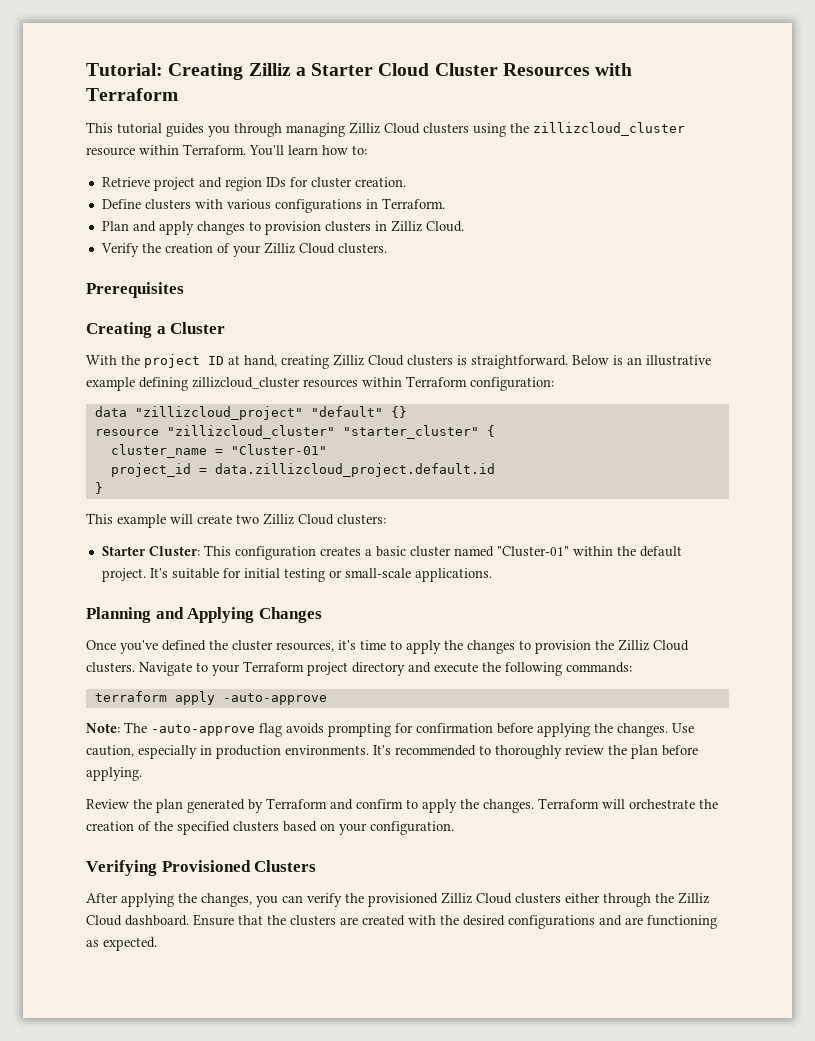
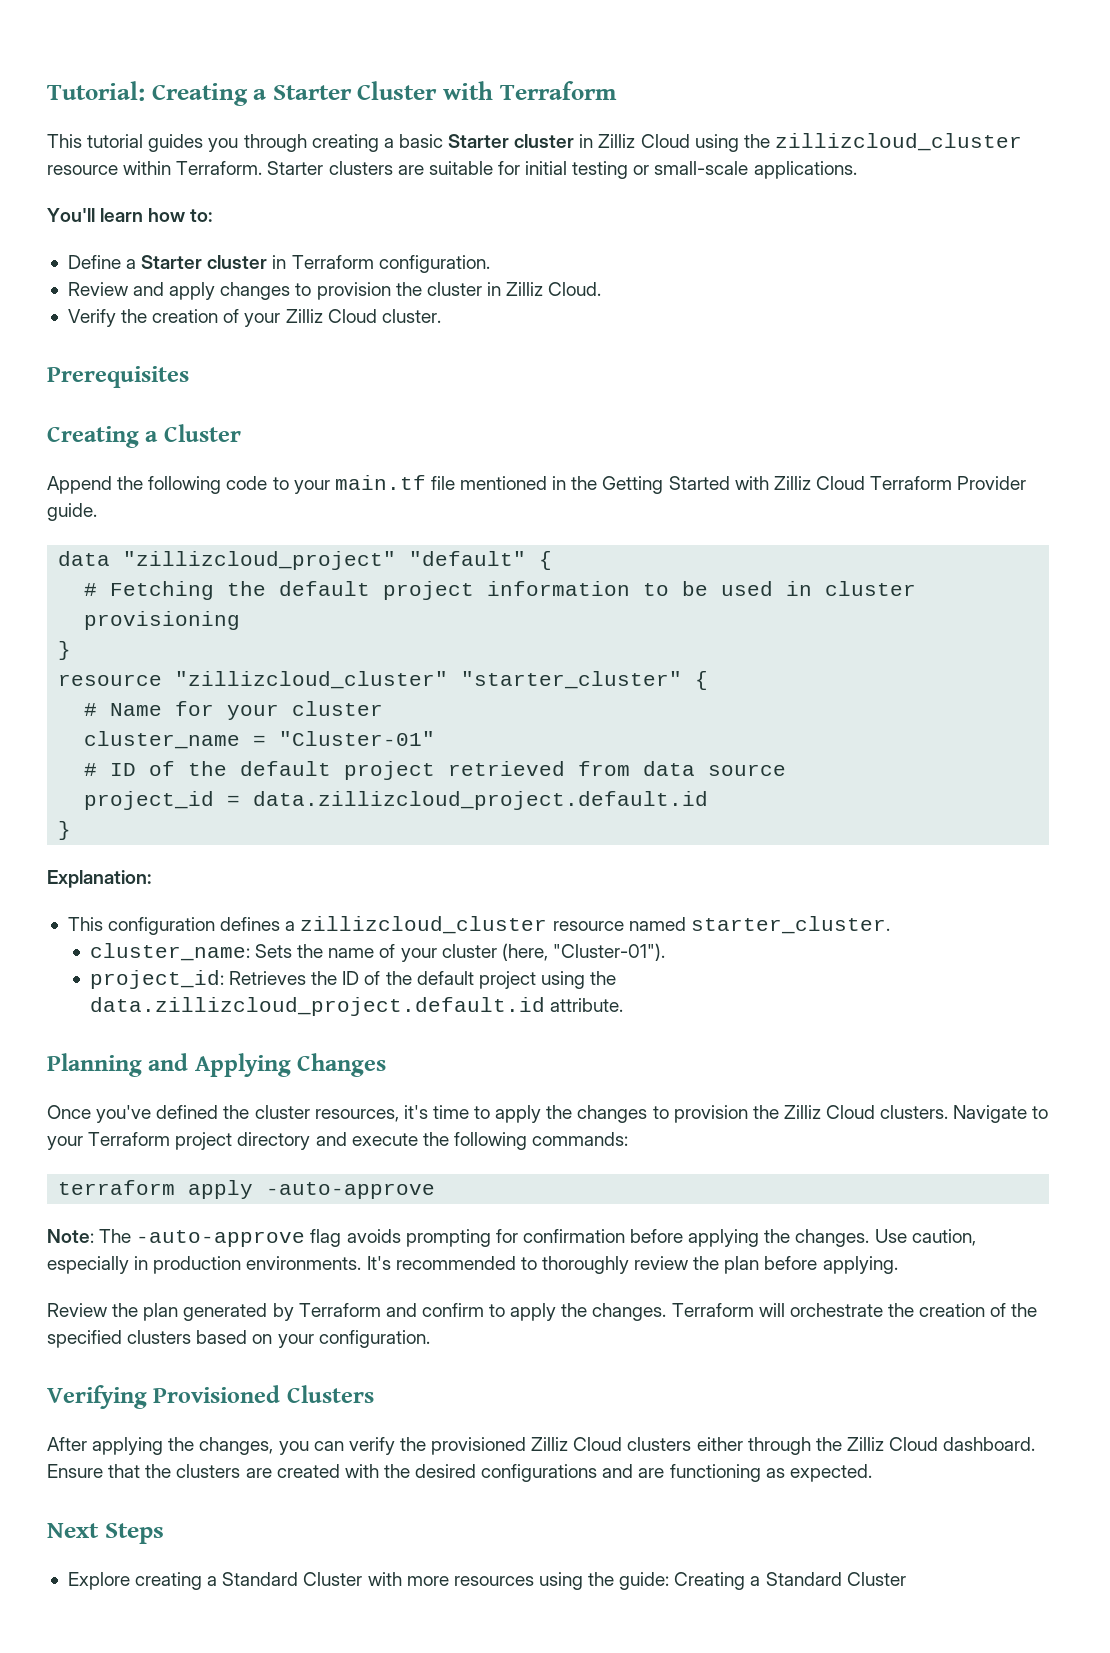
- Tutorial: Creating Zilliz a Starter Cloud Cluster Resources with Terraform
+ Tutorial: Creating a Starter Cluster with Terraform
- This tutorial guides you through managing Zilliz Cloud clusters using the zillizcloud_cluster resource within Terraform.
+ This tutorial guides you through creating a basic Starter cluster in Zilliz Cloud using the zillizcloud_cluster resource within Terraform.
+ Starter clusters are suitable for initial testing or small-scale applications.
  You'll learn how to:
- Retrieve project and region IDs for cluster creation.
- Define clusters with various configurations in Terraform.
- Plan and apply changes to provision clusters in Zilliz Cloud.
+ Define a Starter cluster in Terraform configuration.
+ Review and apply changes to provision the cluster in Zilliz Cloud.
- Verify the creation of your Zilliz Cloud clusters.
+ Verify the creation of your Zilliz Cloud cluster.
- With the project ID at hand, creating Zilliz Cloud clusters is straightforward. Below is an illustrative example defining zillizcloud_cluster resources within Terraform configuration:
- data "zillizcloud_project" "default" {}
+ Append the following code to your main.tf file mentioned in the Getting Started with Zilliz Cloud Terraform Provider guide.
+ data "zillizcloud_project" "default" {
+ # Fetching the default project information to be used in cluster provisioning
+ }
  resource "zillizcloud_cluster" "starter_cluster" {
+ # Name for your cluster
  cluster_name = "Cluster-01"
+ # ID of the default project retrieved from data source
  project_id = data.zillizcloud_project.default.id
  }
- This example will create two Zilliz Cloud clusters:
- Starter Cluster: This configuration creates a basic cluster named "Cluster-01" within the default project. It's suitable for initial testing or small-scale applications.
+ Explanation:
+ This configuration defines a zillizcloud_cluster resource named starter_cluster.
+ cluster_name: Sets the name of your cluster (here, "Cluster-01").
+ project_id: Retrieves the ID of the default project using the data.zillizcloud_project.default.id attribute.
+ Next Steps
+ Explore creating a Standard Cluster with more resources using the guide: Creating a Standard Cluster

